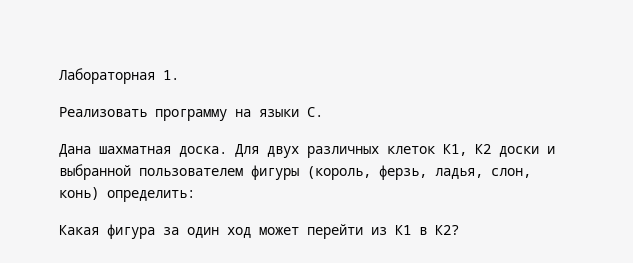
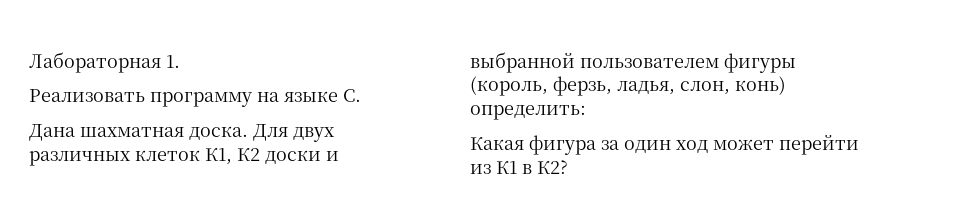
- Реализовать программу на языки C.
+ Реализовать программу на языке C.

